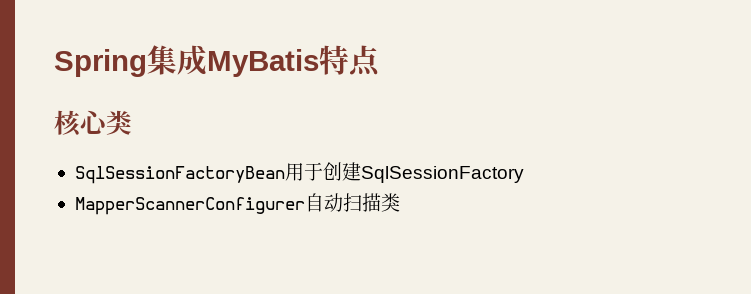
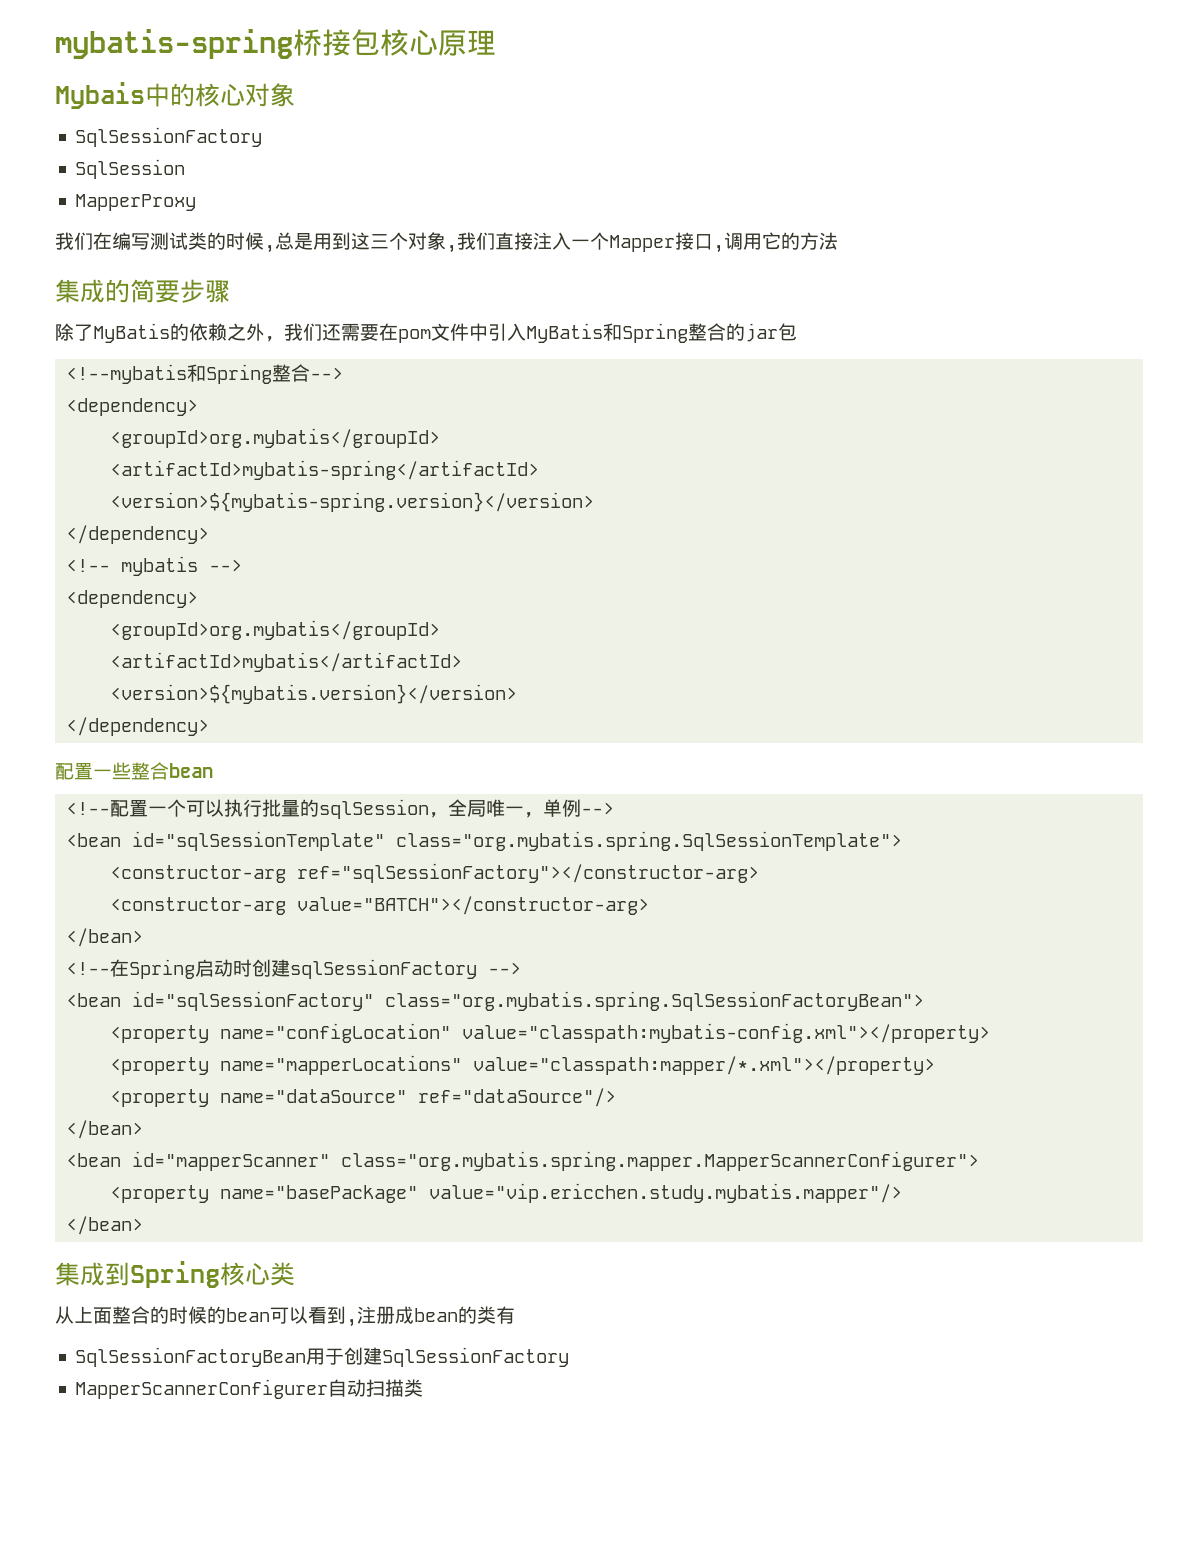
- Spring集成MyBatis特点
- 核心类
+ mybatis-spring桥接包核心原理
+ Mybais中的核心对象
+ SqlSessionFactory
+ SqlSession
+ MapperProxy
+ 我们在编写测试类的时候,总是用到这三个对象,我们直接注入一个Mapper接口,调用它的方法
+ 集成的简要步骤
+ 除了MyBatis的依赖之外，我们还需要在pom文件中引入MyBatis和Spring整合的jar包
+ <!--mybatis和Spring整合-->
+ <dependency>
+ <groupId>org.mybatis</groupId>
+ <artifactId>mybatis-spring</artifactId>
+ <version>${mybatis-spring.version}</version>
+ </dependency>
+ <!-- mybatis -->
+ <dependency>
+ <groupId>org.mybatis</groupId>
+ <artifactId>mybatis</artifactId>
+ <version>${mybatis.version}</version>
+ </dependency>
+ 配置一些整合bean
+ <!--配置一个可以执行批量的sqlSession，全局唯一，单例-->
+ <bean id="sqlSessionTemplate" class="org.mybatis.spring.SqlSessionTemplate">
+ <constructor-arg ref="sqlSessionFactory"></constructor-arg>
+ <constructor-arg value="BATCH"></constructor-arg>
+ </bean>
+ <!--在Spring启动时创建sqlSessionFactory -->
+ <bean id="sqlSessionFactory" class="org.mybatis.spring.SqlSessionFactoryBean">
+ <property name="configLocation" value="classpath:mybatis-config.xml"></property>
+ <property name="mapperLocations" value="classpath:mapper/*.xml"></property>
+ <property name="dataSource" ref="dataSource"/>
+ </bean>
+ <bean id="mapperScanner" class="org.mybatis.spring.mapper.MapperScannerConfigurer">
+ <property name="basePackage" value="vip.ericchen.study.mybatis.mapper"/>
+ </bean>
+ 集成到Spring核心类
+ 从上面整合的时候的bean可以看到,注册成bean的类有

